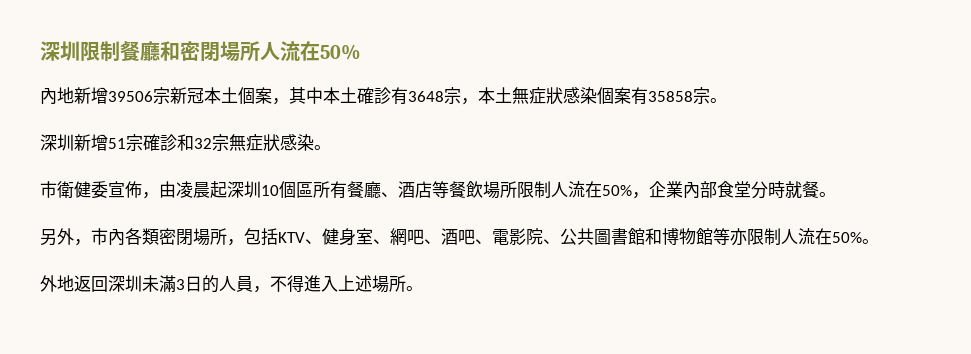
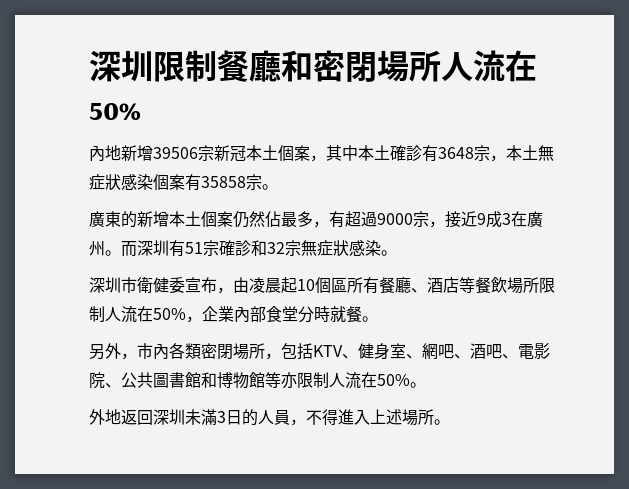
- 深圳新增51宗確診和32宗無症狀感染。
+ 廣東的新增本土個案仍然佔最多，有超過9000宗，接近9成3在廣州。而深圳有51宗確診和32宗無症狀感染。
- 市衛健委宣佈，由凌晨起深圳10個區所有餐廳、酒店等餐飲場所限制人流在50%，企業內部食堂分時就餐。
+ 深圳市衛健委宣布，由凌晨起10個區所有餐廳、酒店等餐飲場所限制人流在50%，企業內部食堂分時就餐。

